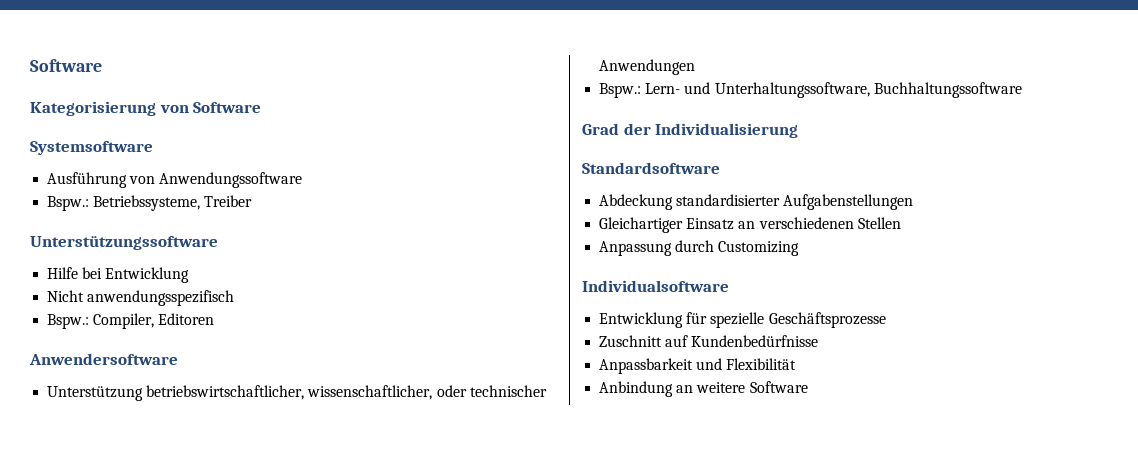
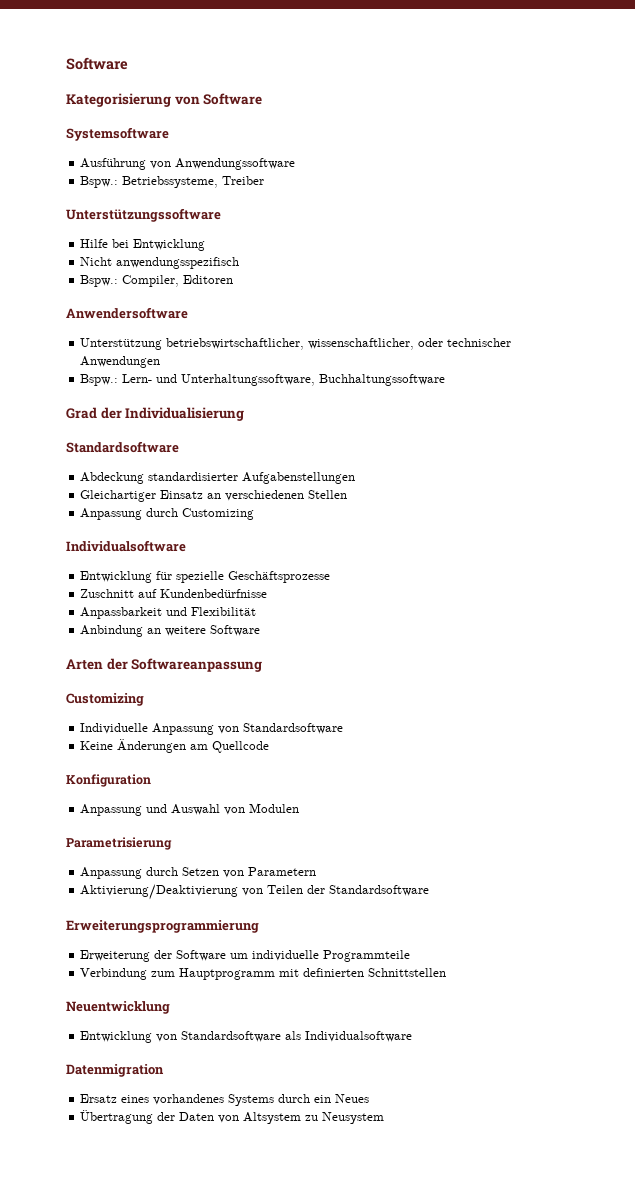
+ Arten der Softwareanpassung
+ Customizing
+ Individuelle Anpassung von Standardsoftware
+ Keine Änderungen am Quellcode
+ Konfiguration
+ Anpassung und Auswahl von Modulen
+ Parametrisierung
+ Anpassung durch Setzen von Parametern
+ Aktivierung/Deaktivierung von Teilen der Standardsoftware
+ Erweiterungsprogrammierung
+ Erweiterung der Software um individuelle Programmteile
+ Verbindung zum Hauptprogramm mit definierten Schnittstellen
+ Neuentwicklung
+ Entwicklung von Standardsoftware als Individualsoftware
+ Datenmigration
+ Ersatz eines vorhandenes Systems durch ein Neues
+ Übertragung der Daten von Altsystem zu Neusystem

